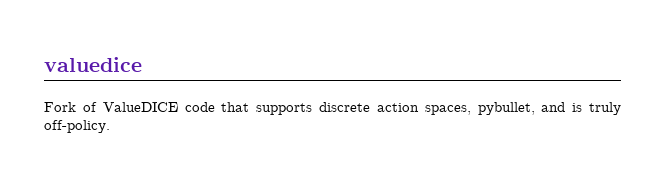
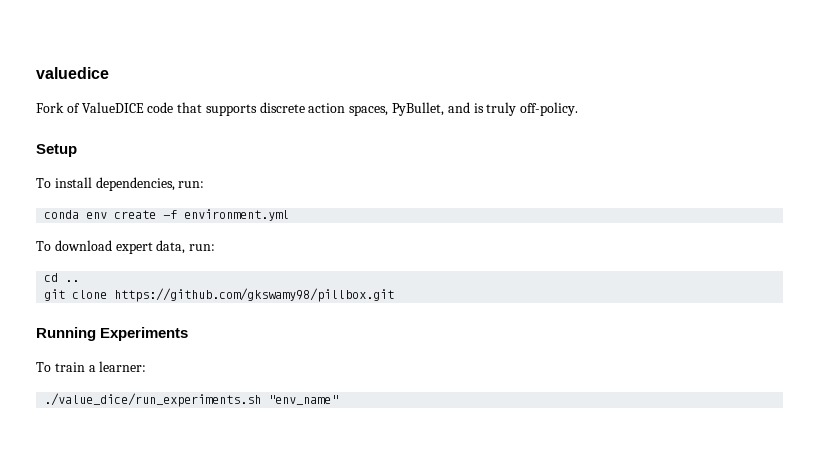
- Fork of ValueDICE code that supports discrete action spaces, pybullet, and is truly off-policy.
+ Fork of ValueDICE code that supports discrete action spaces, PyBullet, and is truly off-policy.
+ Setup
+ To install dependencies, run:
+ conda env create -f environment.yml
+ To download expert data, run:
+ cd ..
+ git clone https://github.com/gkswamy98/pillbox.git
+ Running Experiments
+ To train a learner:
+ ./value_dice/run_experiments.sh "env_name"

